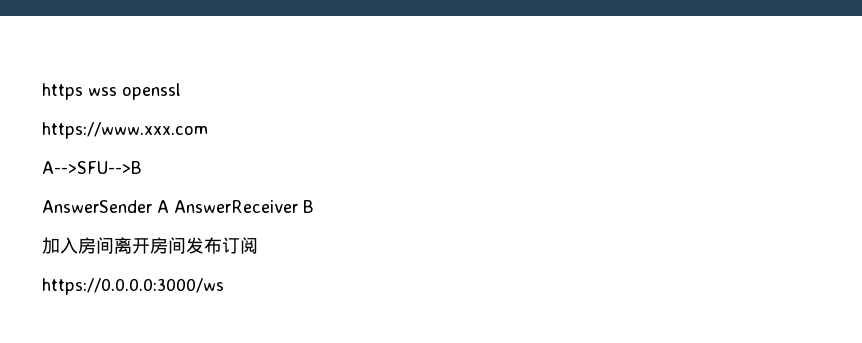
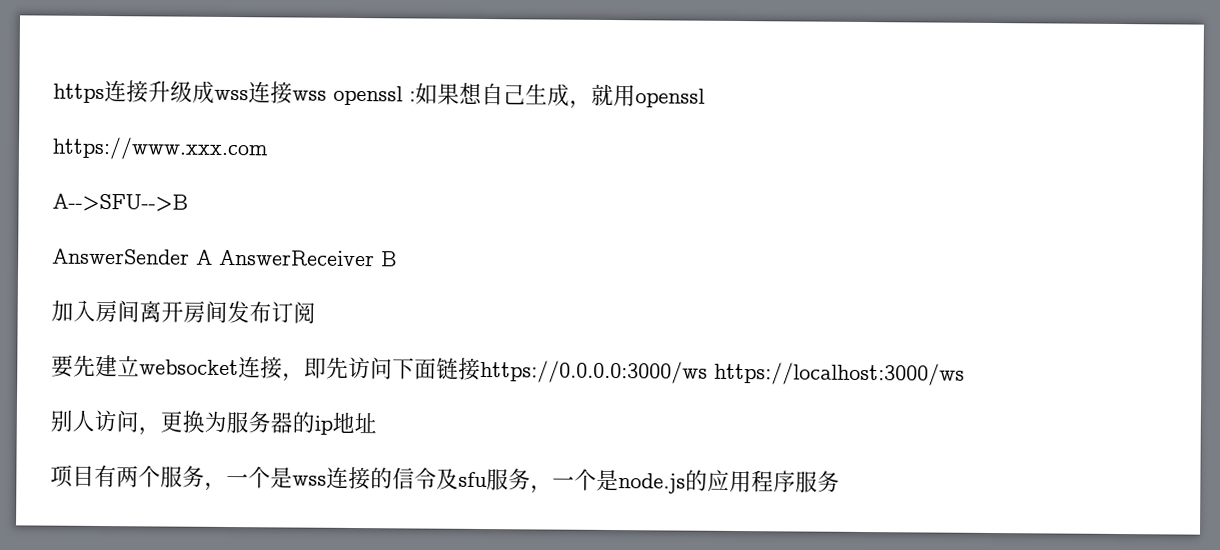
- https wss openssl
+ https连接升级成wss连接wss openssl :如果想自己生成，就用openssl
- https://0.0.0.0:3000/ws
+ 要先建立websocket连接，即先访问下面链接https://0.0.0.0:3000/ws https://localhost:3000/ws
+ 别人访问，更换为服务器的ip地址
+ 项目有两个服务，一个是wss连接的信令及sfu服务，一个是node.js的应用程序服务

